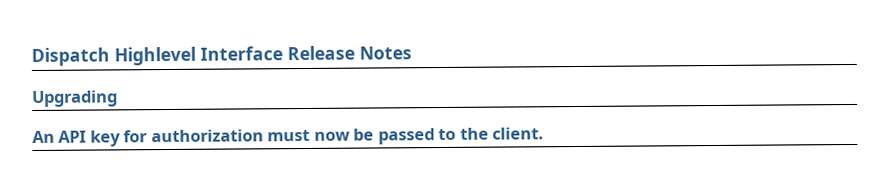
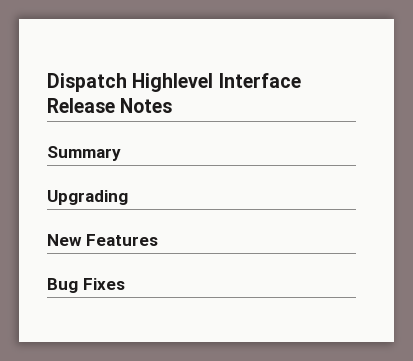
+ Summary
- An API key for authorization must now be passed to the client.
+ New Features
+ Bug Fixes

